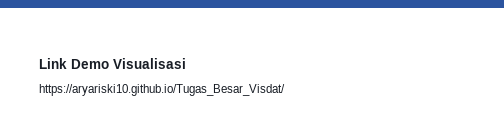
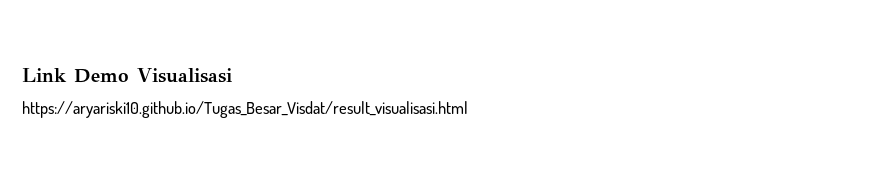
- https://aryariski10.github.io/Tugas_Besar_Visdat/
+ https://aryariski10.github.io/Tugas_Besar_Visdat/result_visualisasi.html

